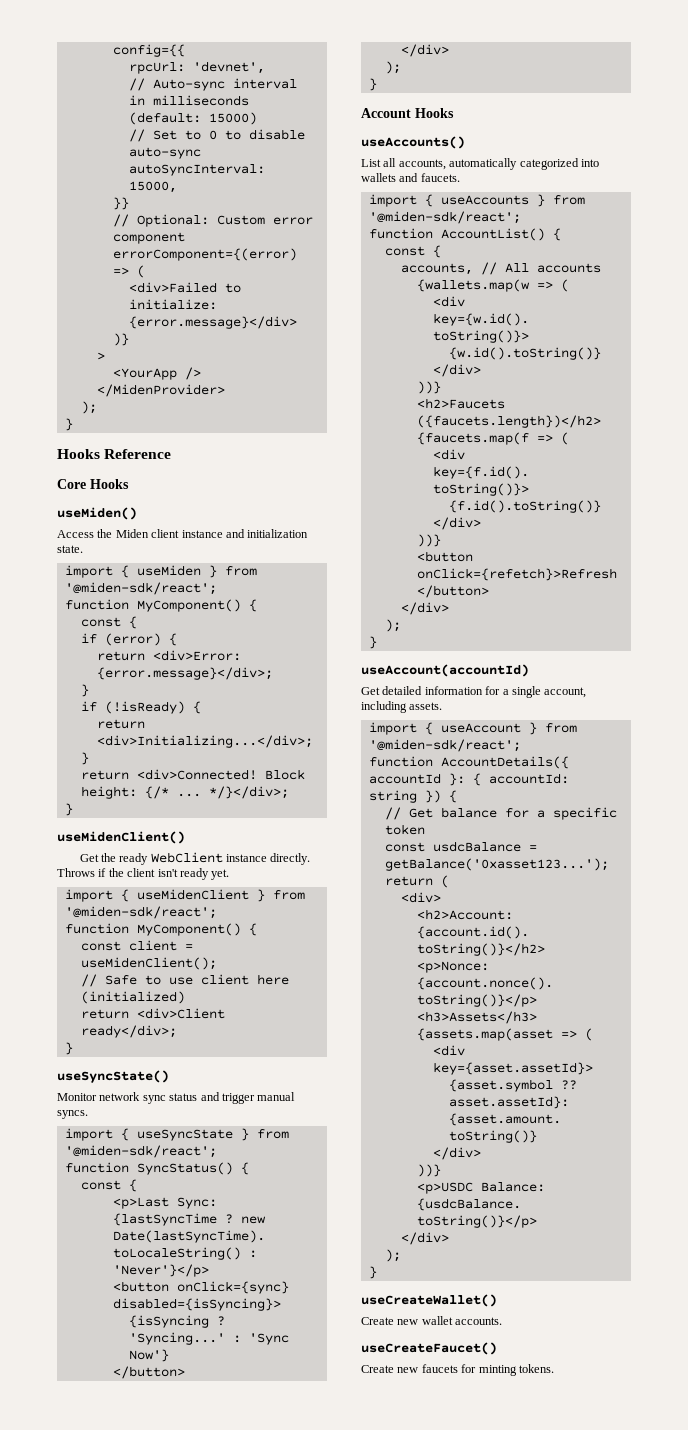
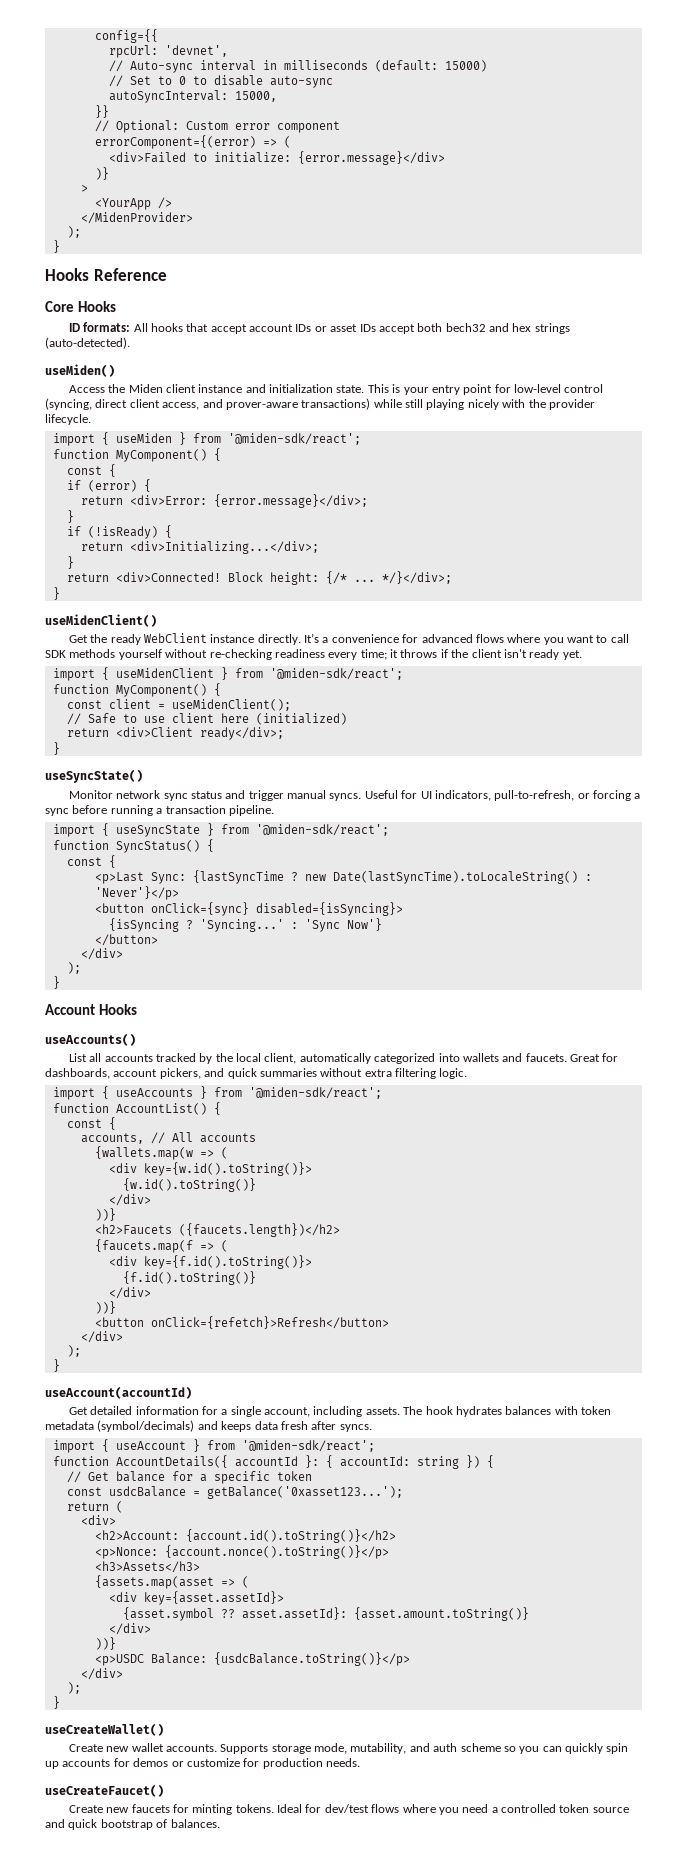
+ ID formats: All hooks that accept account IDs or asset IDs accept both bech32 and hex strings (auto-detected).
+ This is your entry point for low-level control (syncing, direct client access, and prover-aware transactions) while still playing nicely with the provider lifecycle.
- Throws if the client isn't ready yet.
+ It’s a convenience for advanced flows where you want to call SDK methods yourself without re-checking readiness every time; it throws if the client isn't ready yet.
+ Useful for UI indicators, pull-to-refresh, or forcing a sync before running a transaction pipeline.
- List all accounts, automatically categorized into wallets and faucets.
+ List all accounts tracked by the local client, automatically categorized into wallets and faucets. Great for dashboards, account pickers, and quick summaries without extra filtering logic.
+ The hook hydrates balances with token metadata (symbol/decimals) and keeps data fresh after syncs.
+ Supports storage mode, mutability, and auth scheme so you can quickly spin up accounts for demos or customize for production needs.
+ Ideal for dev/test flows where you need a controlled token source and quick bootstrap of balances.

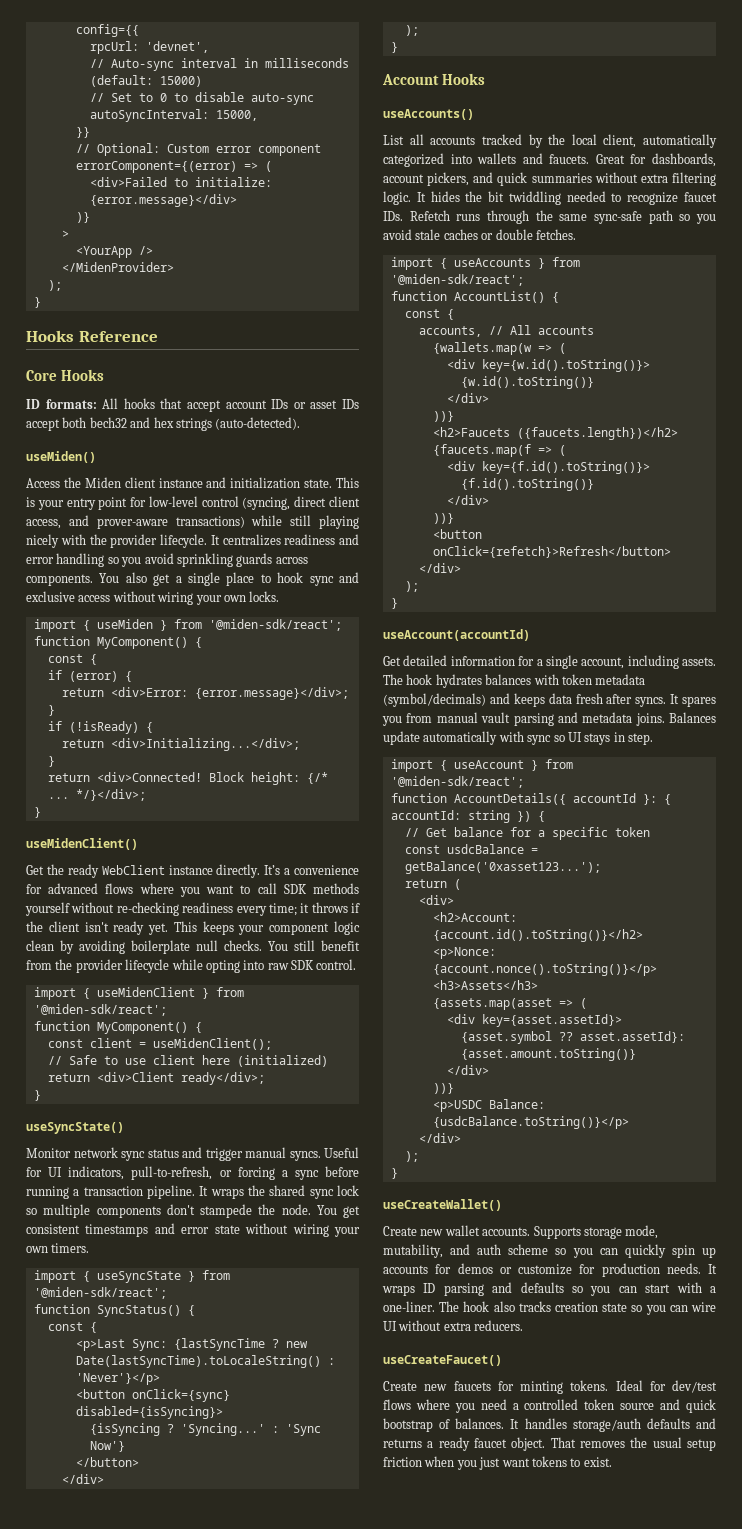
+ It centralizes readiness and error handling so you avoid sprinkling guards across components. You also get a single place to hook sync and exclusive access without wiring your own locks.
+ This keeps your component logic clean by avoiding boilerplate null checks. You still benefit from the provider lifecycle while opting into raw SDK control.
+ It wraps the shared sync lock so multiple components don't stampede the node. You get consistent timestamps and error state without wiring your own timers.
+ It hides the bit twiddling needed to recognize faucet IDs. Refetch runs through the same sync-safe path so you avoid stale caches or double fetches.
+ It spares you from manual vault parsing and metadata joins. Balances update automatically with sync so UI stays in step.
+ It wraps ID parsing and defaults so you can start with a one-liner. The hook also tracks creation state so you can wire UI without extra reducers.
+ It handles storage/auth defaults and returns a ready faucet object. That removes the usual setup friction when you just want tokens to exist.

